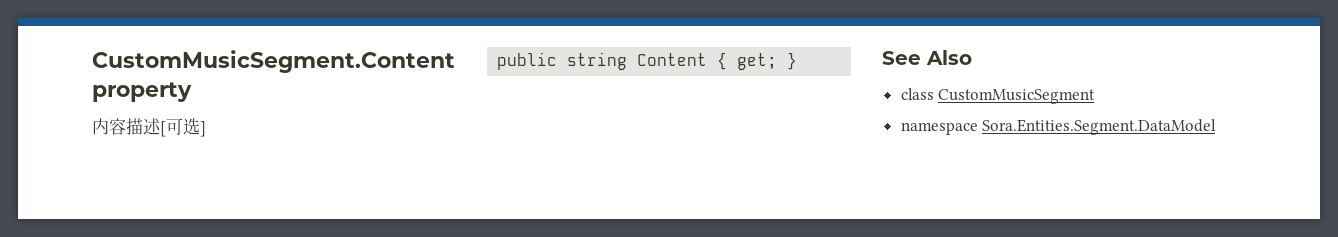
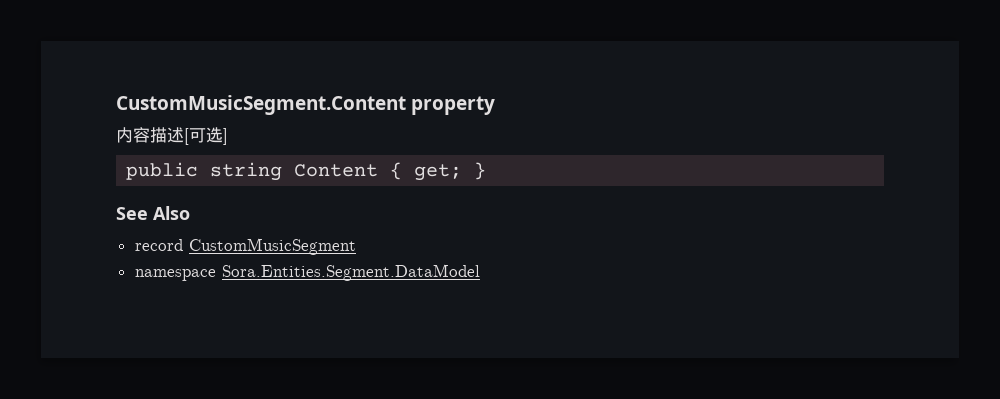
- class CustomMusicSegment
+ record CustomMusicSegment

